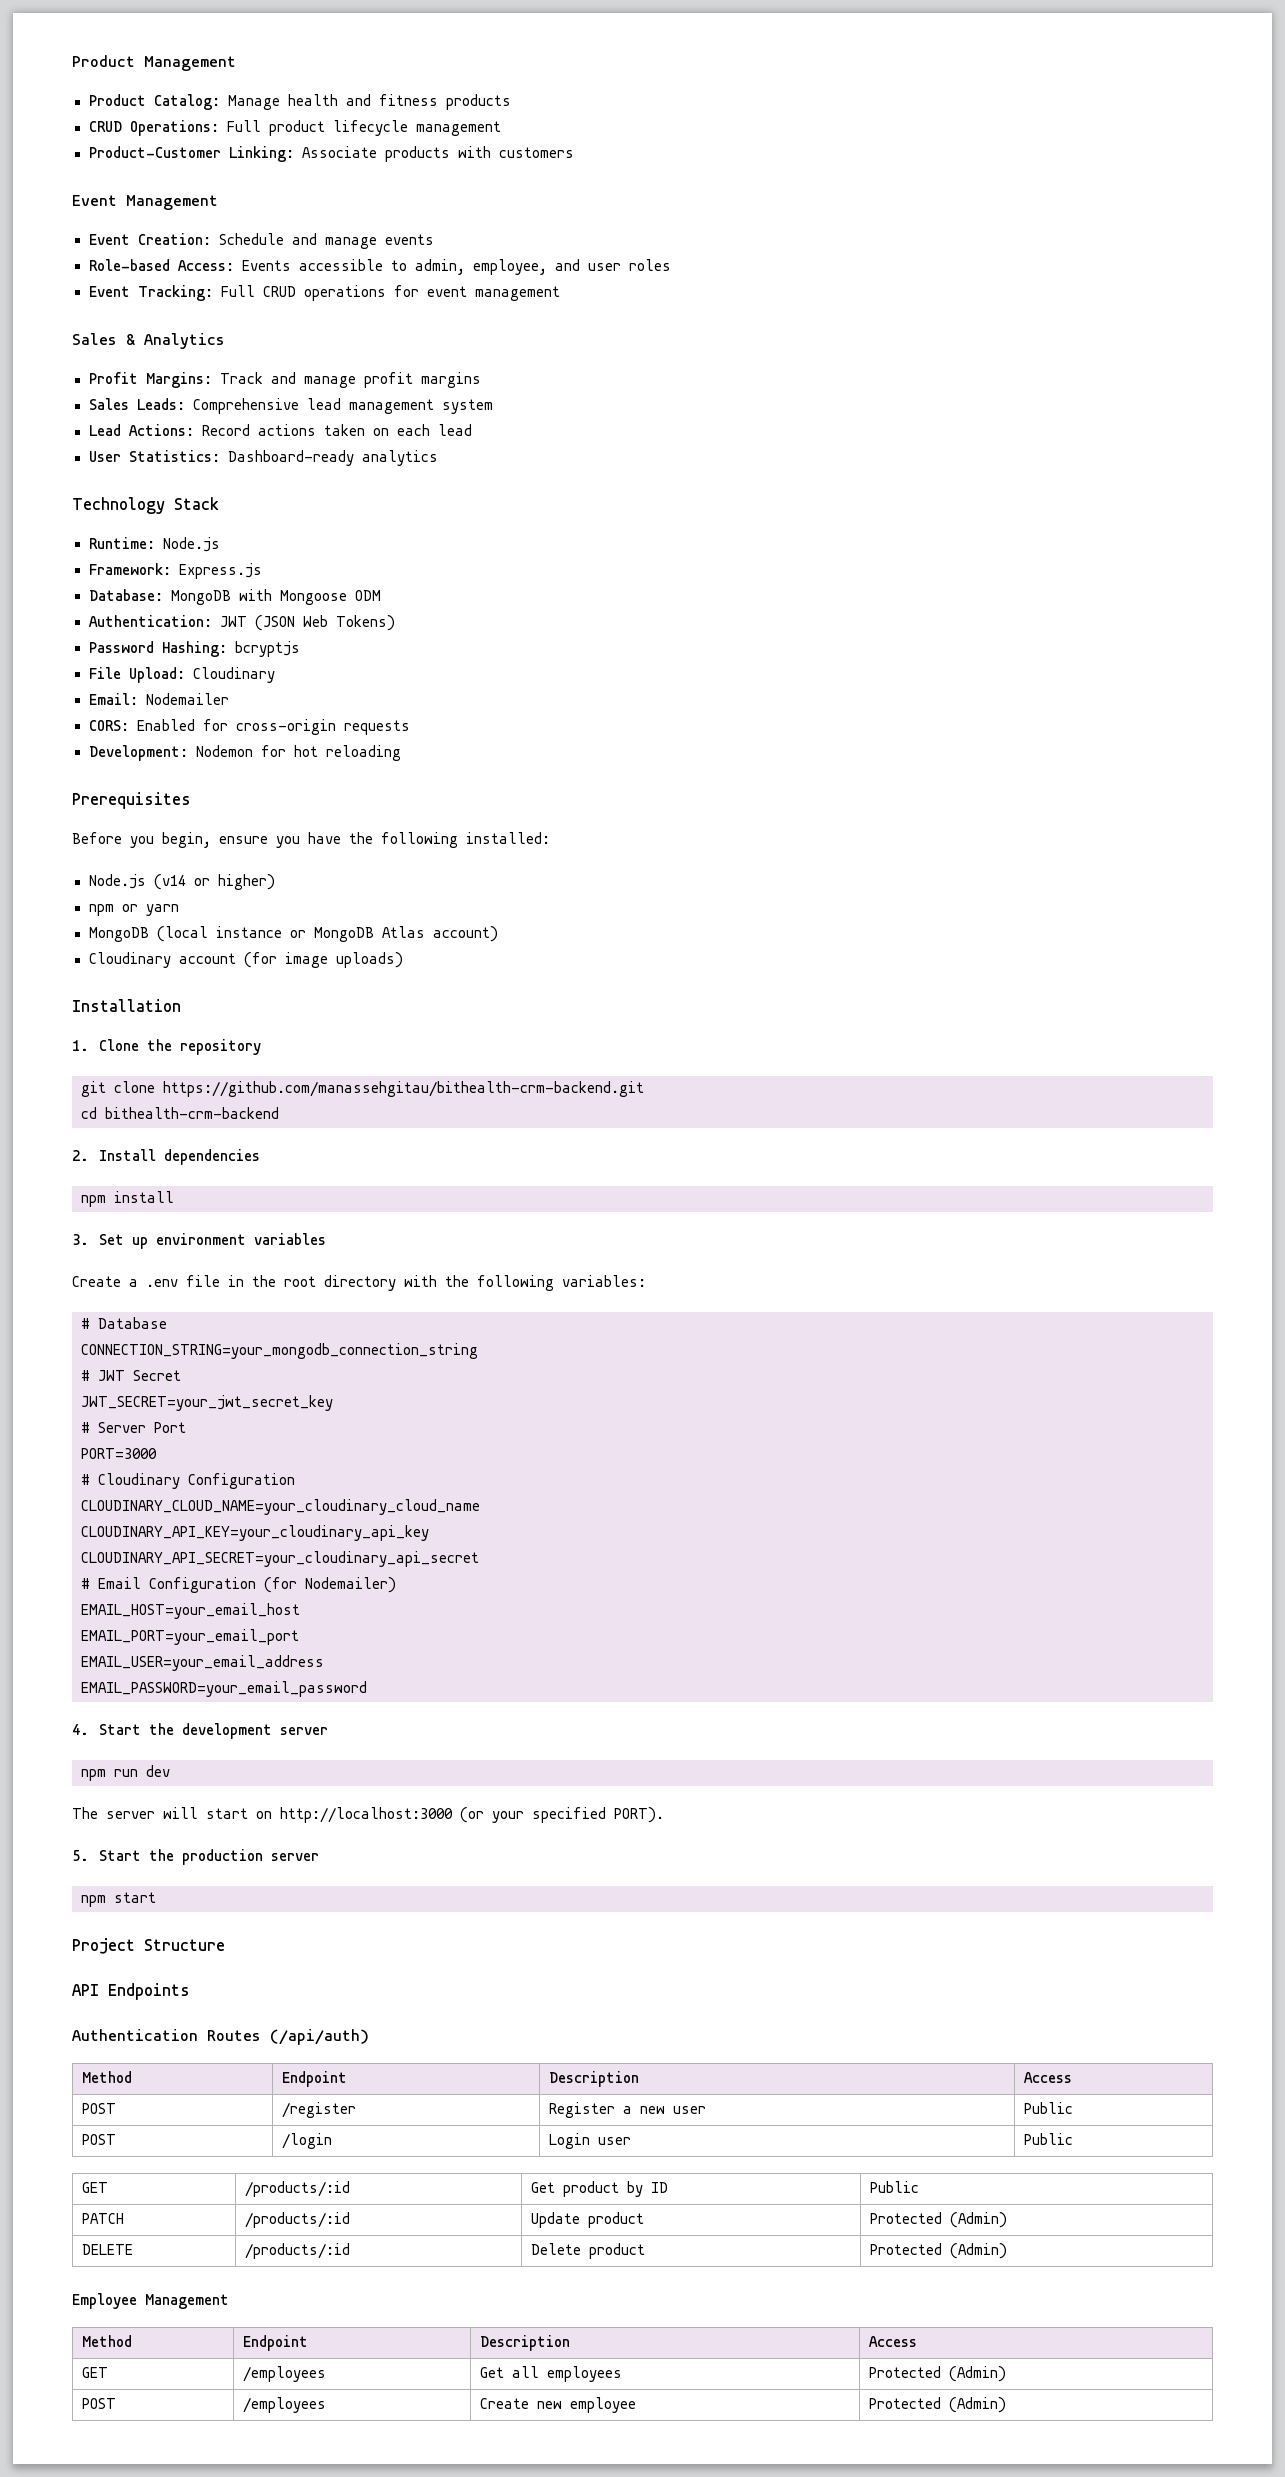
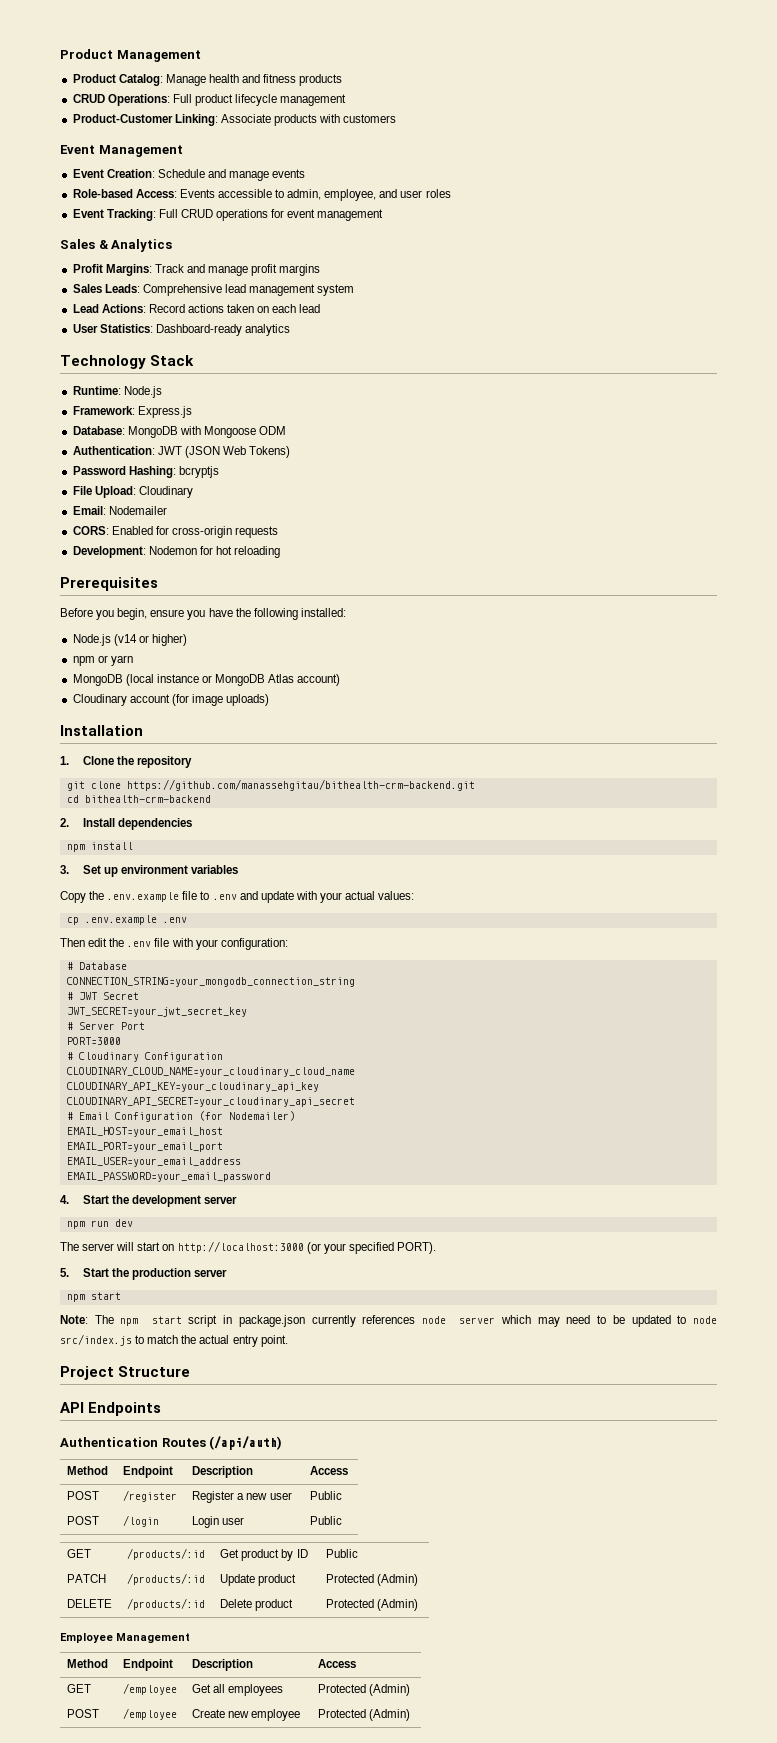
- Create a .env file in the root directory with the following variables:
+ Copy the .env.example file to .env and update with your actual values:
+ cp .env.example .env
+ Then edit the .env file with your configuration:
+ Note: The npm start script in package.json currently references node server which may need to be updated to node src/index.js to match the actual entry point.
- GET | /employees | Get all employees | Protected (Admin)
+ GET | /employee | Get all employees | Protected (Admin)
- POST | /employees | Create new employee | Protected (Admin)
+ POST | /employee | Create new employee | Protected (Admin)

